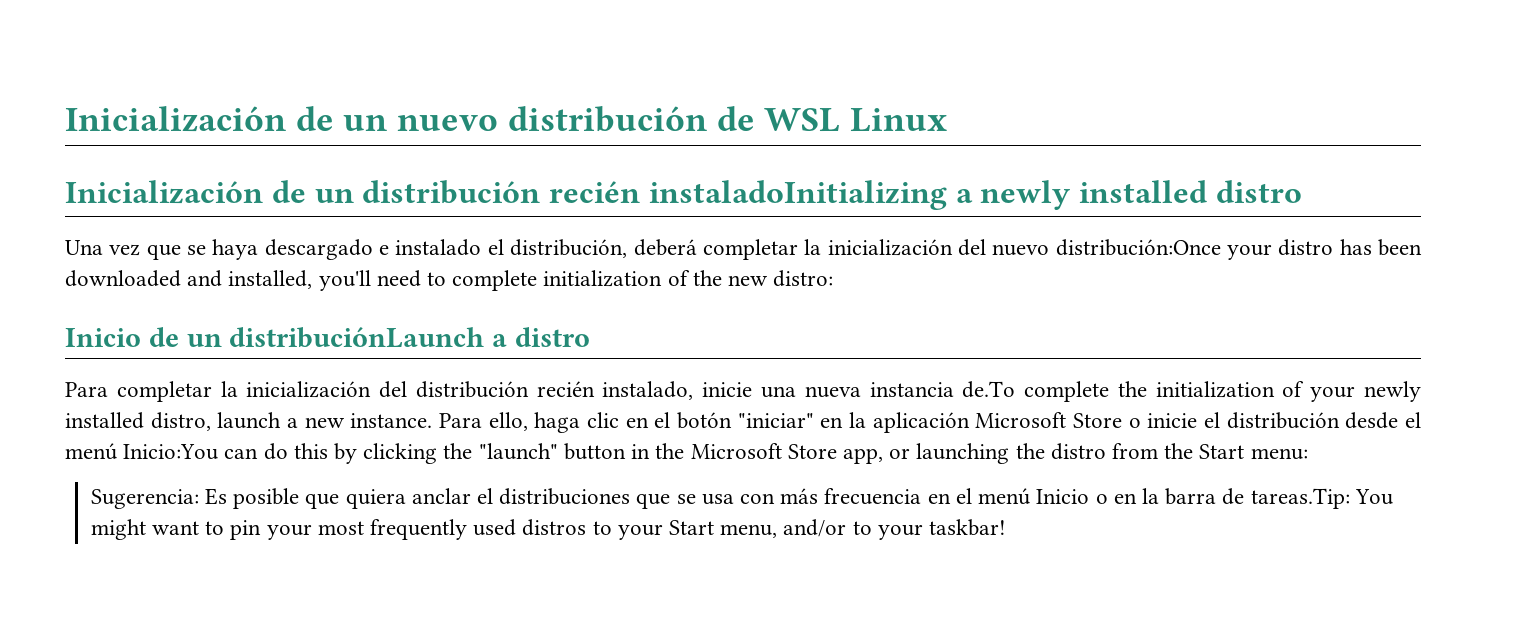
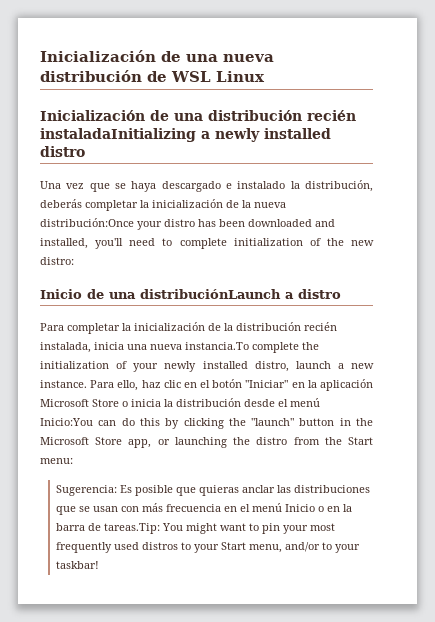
- Inicialización de un nuevo distribución de WSL Linux
+ Inicialización de una nueva distribución de WSL Linux
- Inicialización de un distribución recién instaladoInitializing a newly installed distro
+ Inicialización de una distribución recién instaladaInitializing a newly installed distro
- Una vez que se haya descargado e instalado el distribución, deberá completar la inicialización del nuevo distribución:Once your distro has been downloaded and installed, you'll need to complete initialization of the new distro:
+ Una vez que se haya descargado e instalado la distribución, deberás completar la inicialización de la nueva distribución:Once your distro has been downloaded and installed, you'll need to complete initialization of the new distro:
- Inicio de un distribuciónLaunch a distro
+ Inicio de una distribuciónLaunch a distro
- Para completar la inicialización del distribución recién instalado, inicie una nueva instancia de.To complete the initialization of your newly installed distro, launch a new instance.
+ Para completar la inicialización de la distribución recién instalada, inicia una nueva instancia.To complete the initialization of your newly installed distro, launch a new instance.
- Para ello, haga clic en el botón "iniciar" en la aplicación Microsoft Store o inicie el distribución desde el menú Inicio:You can do this by clicking the "launch" button in the Microsoft Store app, or launching the distro from the Start menu:
+ Para ello, haz clic en el botón "Iniciar" en la aplicación Microsoft Store o inicia la distribución desde el menú Inicio:You can do this by clicking the "launch" button in the Microsoft Store app, or launching the distro from the Start menu:
- Sugerencia: Es posible que quiera anclar el distribuciones que se usa con más frecuencia en el menú Inicio o en la barra de tareas.Tip: You might want to pin your most frequently used distros to your Start menu, and/or to your taskbar!
+ Sugerencia: Es posible que quieras anclar las distribuciones que se usan con más frecuencia en el menú Inicio o en la barra de tareas.Tip: You might want to pin your most frequently used distros to your Start menu, and/or to your taskbar!

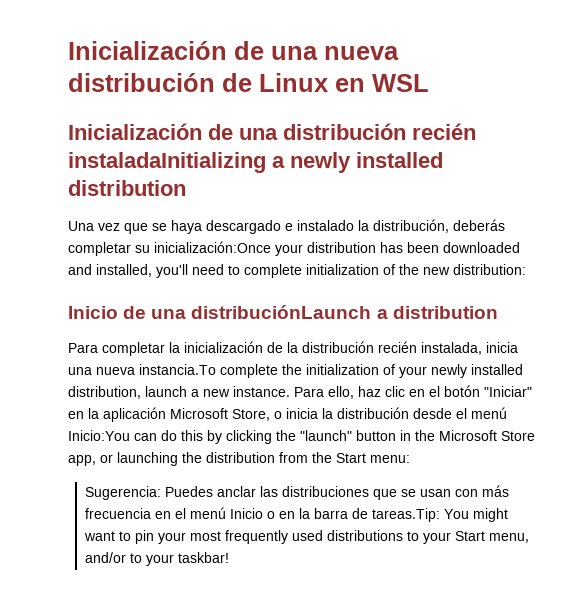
- Inicialización de una nueva distribución de WSL Linux
+ Inicialización de una nueva distribución de Linux en WSL
- Inicialización de una distribución recién instaladaInitializing a newly installed distro
+ Inicialización de una distribución recién instaladaInitializing a newly installed distribution
- Una vez que se haya descargado e instalado la distribución, deberás completar la inicialización de la nueva distribución:Once your distro has been downloaded and installed, you'll need to complete initialization of the new distro:
+ Una vez que se haya descargado e instalado la distribución, deberás completar su inicialización:Once your distribution has been downloaded and installed, you'll need to complete initialization of the new distribution:
- Inicio de una distribuciónLaunch a distro
+ Inicio de una distribuciónLaunch a distribution
- Para completar la inicialización de la distribución recién instalada, inicia una nueva instancia.To complete the initialization of your newly installed distro, launch a new instance.
+ Para completar la inicialización de la distribución recién instalada, inicia una nueva instancia.To complete the initialization of your newly installed distribution, launch a new instance.
- Para ello, haz clic en el botón "Iniciar" en la aplicación Microsoft Store o inicia la distribución desde el menú Inicio:You can do this by clicking the "launch" button in the Microsoft Store app, or launching the distro from the Start menu:
+ Para ello, haz clic en el botón "Iniciar" en la aplicación Microsoft Store, o inicia la distribución desde el menú Inicio:You can do this by clicking the "launch" button in the Microsoft Store app, or launching the distribution from the Start menu:
- Sugerencia: Es posible que quieras anclar las distribuciones que se usan con más frecuencia en el menú Inicio o en la barra de tareas.Tip: You might want to pin your most frequently used distros to your Start menu, and/or to your taskbar!
+ Sugerencia: Puedes anclar las distribuciones que se usan con más frecuencia en el menú Inicio o en la barra de tareas.Tip: You might want to pin your most frequently used distributions to your Start menu, and/or to your taskbar!

